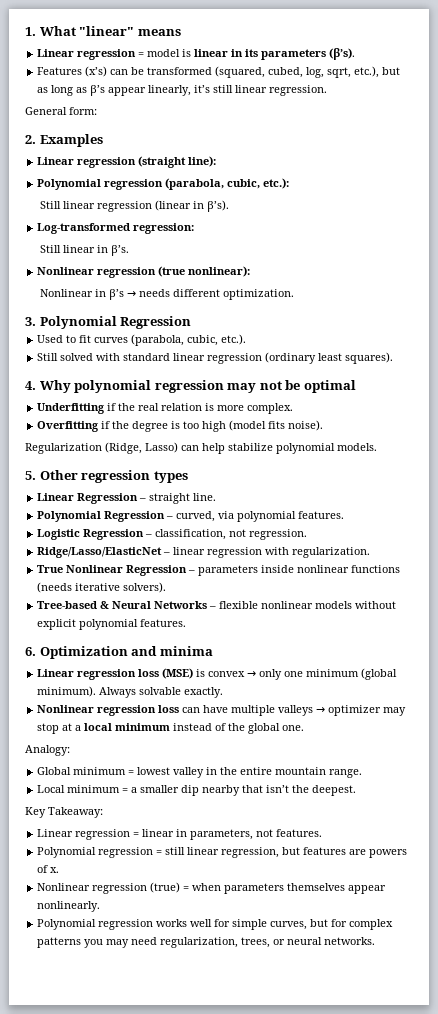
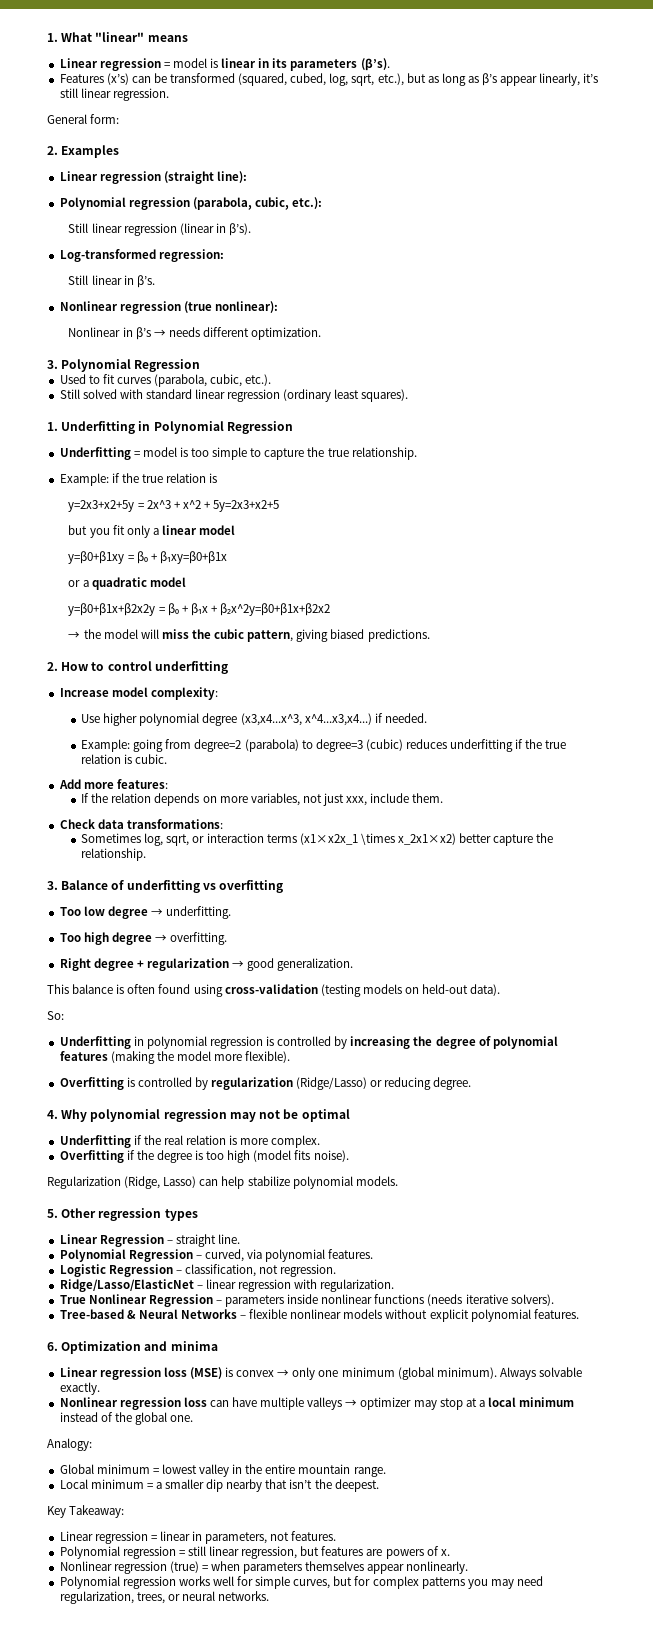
+ 1. Underfitting in Polynomial Regression
+ Underfitting = model is too simple to capture the true relationship.
+ Example: if the true relation is
+ y=2x3+x2+5y = 2x^3 + x^2 + 5y=2x3+x2+5
+ but you fit only a linear model
+ y=β0+β1xy = β₀ + β₁xy=β0+β1x
+ or a quadratic model
+ y=β0+β1x+β2x2y = β₀ + β₁x + β₂x^2y=β0+β1x+β2x2
+ → the model will miss the cubic pattern, giving biased predictions.
+ 2. How to control underfitting
+ Increase model complexity:
+ Use higher polynomial degree (x3,x4...x^3, x^4...x3,x4...) if needed.
+ Example: going from degree=2 (parabola) to degree=3 (cubic) reduces underfitting if the true relation is cubic.
+ Add more features:
+ If the relation depends on more variables, not just xxx, include them.
+ Check data transformations:
+ Sometimes log, sqrt, or interaction terms (x1×x2x_1 \times x_2x1×x2) better capture the relationship.
+ 3. Balance of underfitting vs overfitting
+ Too low degree → underfitting.
+ Too high degree → overfitting.
+ Right degree + regularization → good generalization.
+ This balance is often found using cross-validation (testing models on held-out data).
+ So:
+ Underfitting in polynomial regression is controlled by increasing the degree of polynomial features (making the model more flexible).
+ Overfitting is controlled by regularization (Ridge/Lasso) or reducing degree.

